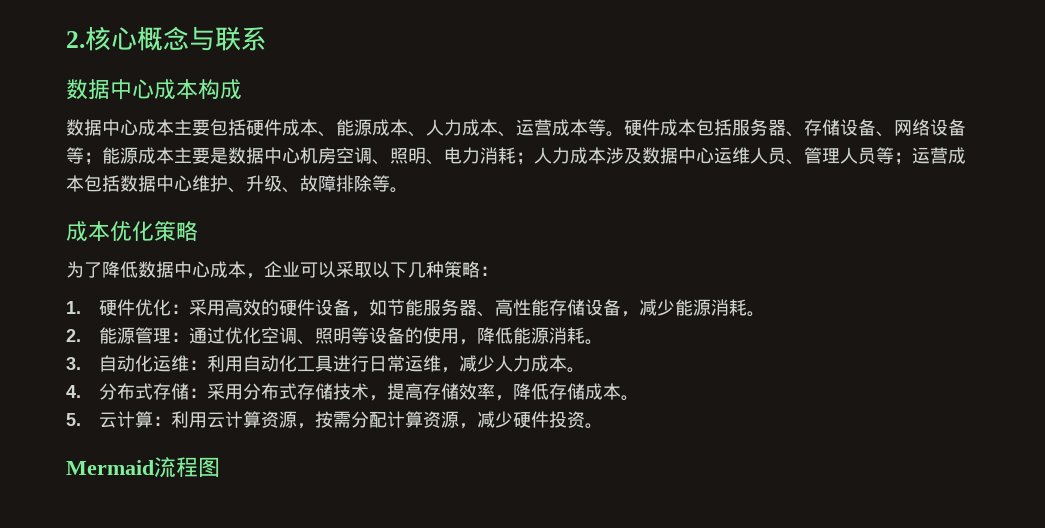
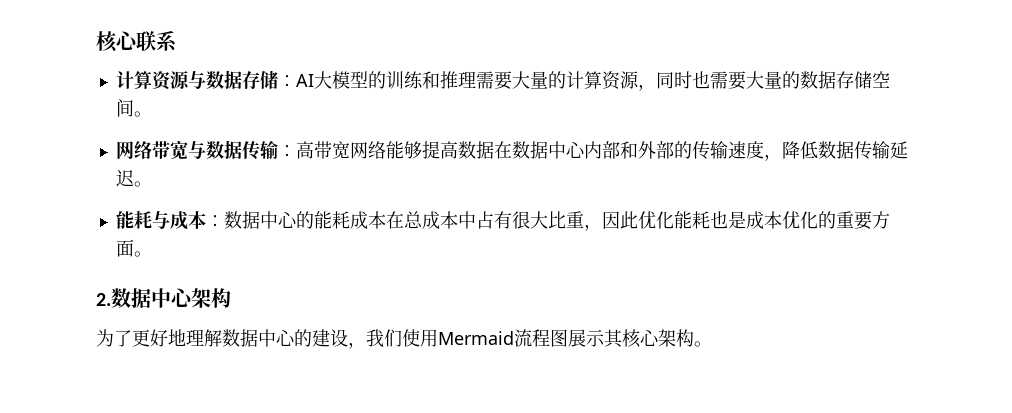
- 2.核心概念与联系
- 数据中心成本构成
- 数据中心成本主要包括硬件成本、能源成本、人力成本、运营成本等。硬件成本包括服务器、存储设备、网络设备等；能源成本主要是数据中心机房空调、照明、电力消耗；人力成本涉及数据中心运维人员、管理人员等；运营成本包括数据中心维护、升级、故障排除等。
- 成本优化策略
- 为了降低数据中心成本，企业可以采取以下几种策略：
- 1.硬件优化：采用高效的硬件设备，如节能服务器、高性能存储设备，减少能源消耗。
- 2.能源管理：通过优化空调、照明等设备的使用，降低能源消耗。
- 3.自动化运维：利用自动化工具进行日常运维，减少人力成本。
- 4.分布式存储：采用分布式存储技术，提高存储效率，降低存储成本。
- 5.云计算：利用云计算资源，按需分配计算资源，减少硬件投资。
- Mermaid流程图
+ 核心联系
+ 计算资源与数据存储：AI大模型的训练和推理需要大量的计算资源，同时也需要大量的数据存储空间。
+ 网络带宽与数据传输：高带宽网络能够提高数据在数据中心内部和外部的传输速度，降低数据传输延迟。
+ 能耗与成本：数据中心的能耗成本在总成本中占有很大比重，因此优化能耗也是成本优化的重要方面。
+ 2.数据中心架构
+ 为了更好地理解数据中心的建设，我们使用Mermaid流程图展示其核心架构。

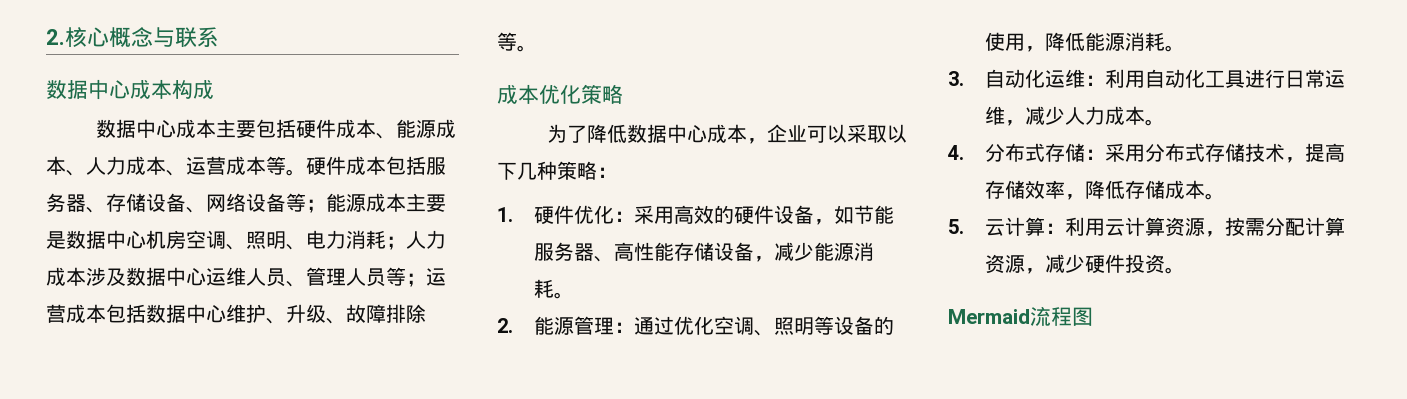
- 核心联系
- 计算资源与数据存储：AI大模型的训练和推理需要大量的计算资源，同时也需要大量的数据存储空间。
- 网络带宽与数据传输：高带宽网络能够提高数据在数据中心内部和外部的传输速度，降低数据传输延迟。
- 能耗与成本：数据中心的能耗成本在总成本中占有很大比重，因此优化能耗也是成本优化的重要方面。
- 2.数据中心架构
- 为了更好地理解数据中心的建设，我们使用Mermaid流程图展示其核心架构。
+ 2.核心概念与联系
+ 数据中心成本构成
+ 数据中心成本主要包括硬件成本、能源成本、人力成本、运营成本等。硬件成本包括服务器、存储设备、网络设备等；能源成本主要是数据中心机房空调、照明、电力消耗；人力成本涉及数据中心运维人员、管理人员等；运营成本包括数据中心维护、升级、故障排除等。
+ 成本优化策略
+ 为了降低数据中心成本，企业可以采取以下几种策略：
+ 1.硬件优化：采用高效的硬件设备，如节能服务器、高性能存储设备，减少能源消耗。
+ 2.能源管理：通过优化空调、照明等设备的使用，降低能源消耗。
+ 3.自动化运维：利用自动化工具进行日常运维，减少人力成本。
+ 4.分布式存储：采用分布式存储技术，提高存储效率，降低存储成本。
+ 5.云计算：利用云计算资源，按需分配计算资源，减少硬件投资。
+ Mermaid流程图

